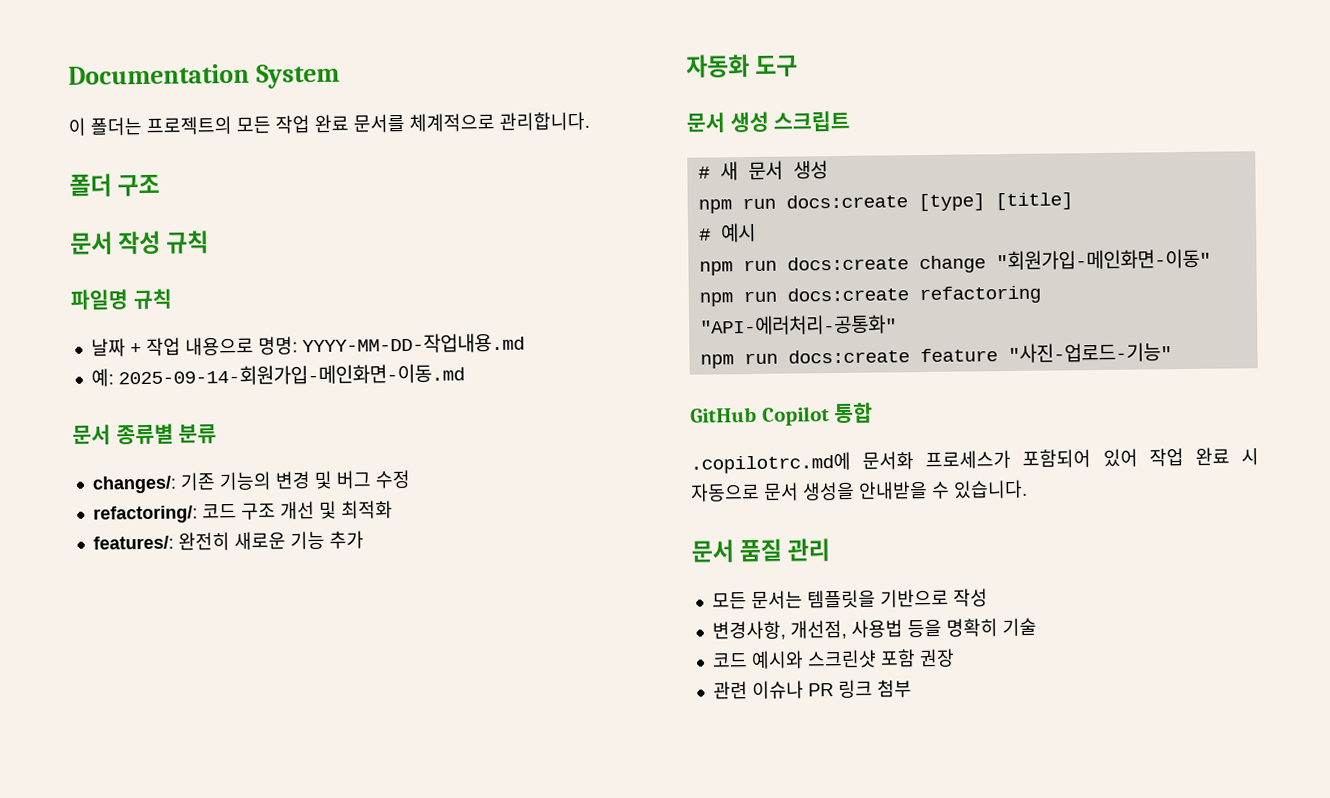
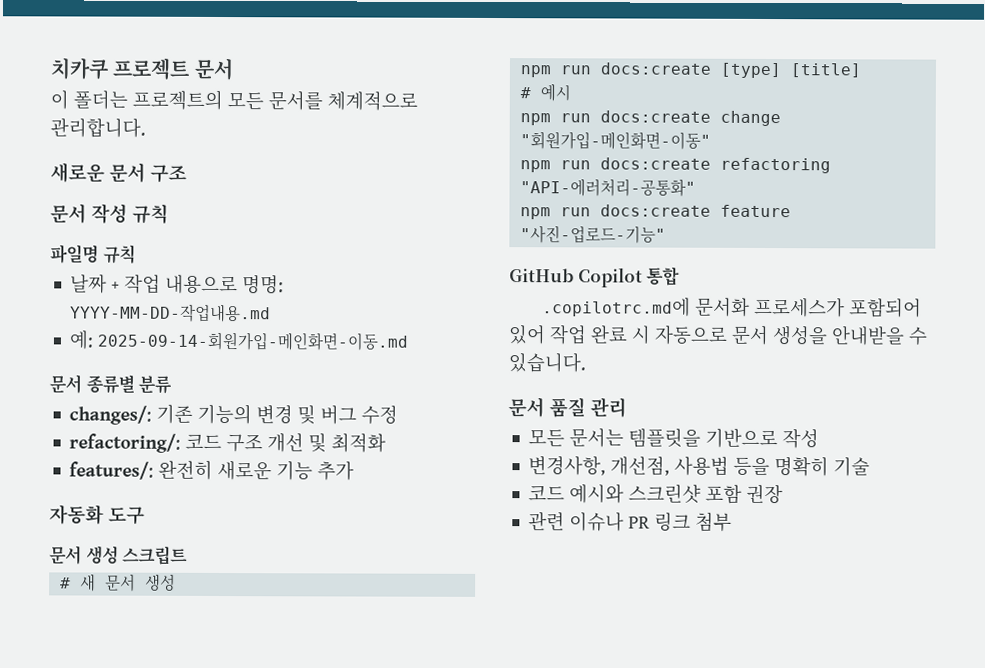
- Documentation System
+ 치카쿠 프로젝트 문서
- 이 폴더는 프로젝트의 모든 작업 완료 문서를 체계적으로 관리합니다.
+ 이 폴더는 프로젝트의 모든 문서를 체계적으로 관리합니다.
- 폴더 구조
+ 새로운 문서 구조

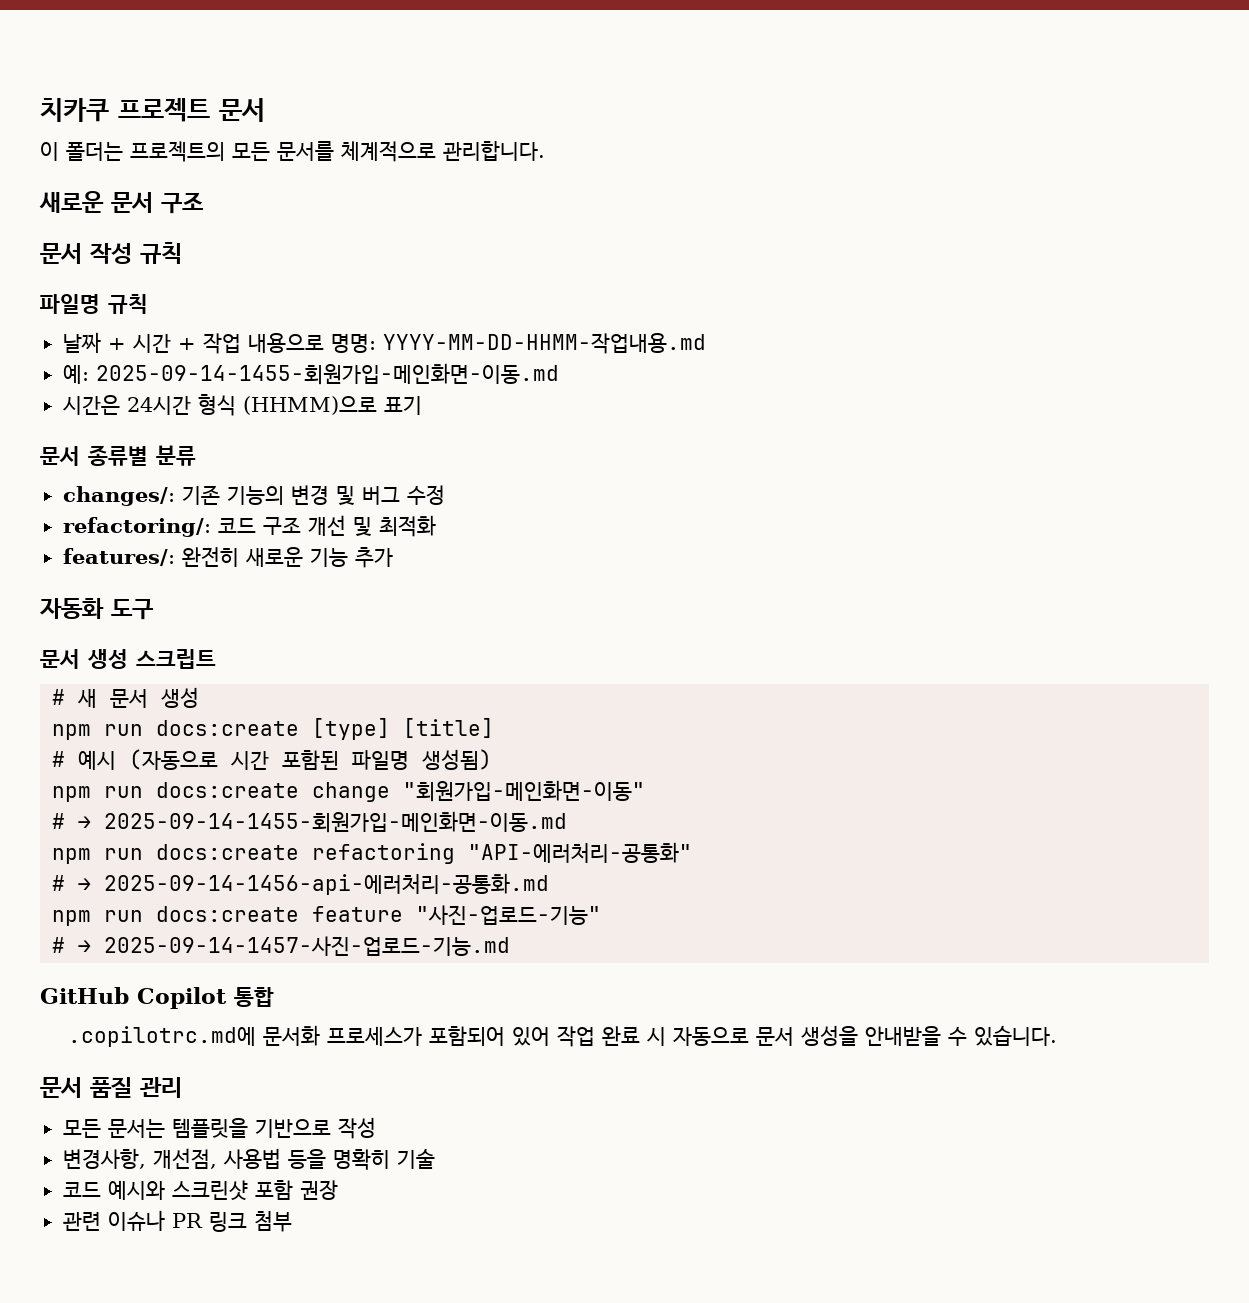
- 날짜 + 작업 내용으로 명명: YYYY-MM-DD-작업내용.md
+ 날짜 + 시간 + 작업 내용으로 명명: YYYY-MM-DD-HHMM-작업내용.md
- 예: 2025-09-14-회원가입-메인화면-이동.md
+ 예: 2025-09-14-1455-회원가입-메인화면-이동.md
+ 시간은 24시간 형식 (HHMM)으로 표기
- # 예시
+ # 예시 (자동으로 시간 포함된 파일명 생성됨)
+ # → 2025-09-14-1455-회원가입-메인화면-이동.md
+ # → 2025-09-14-1456-api-에러처리-공통화.md
+ # → 2025-09-14-1457-사진-업로드-기능.md

